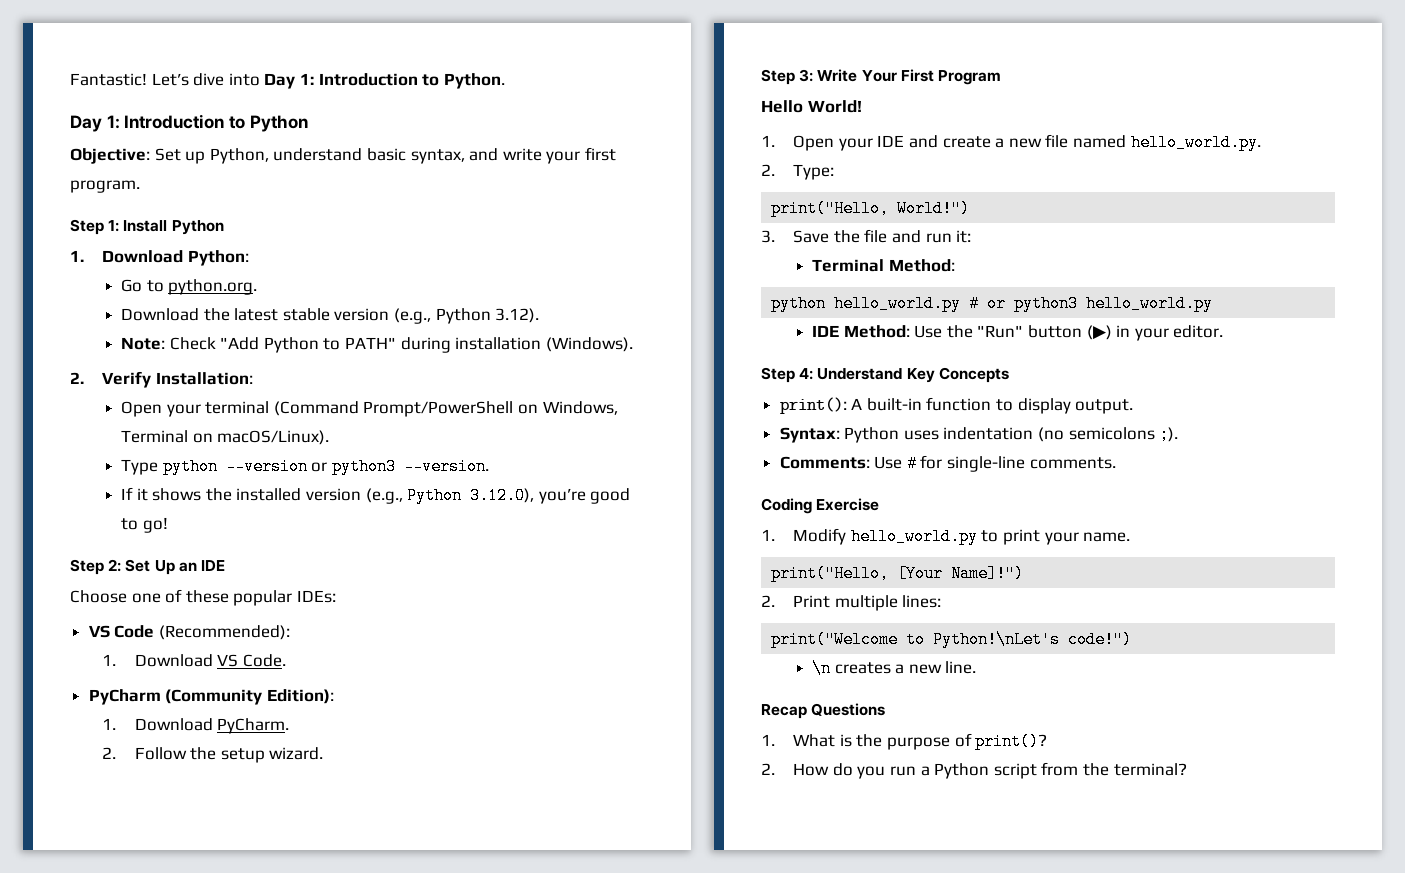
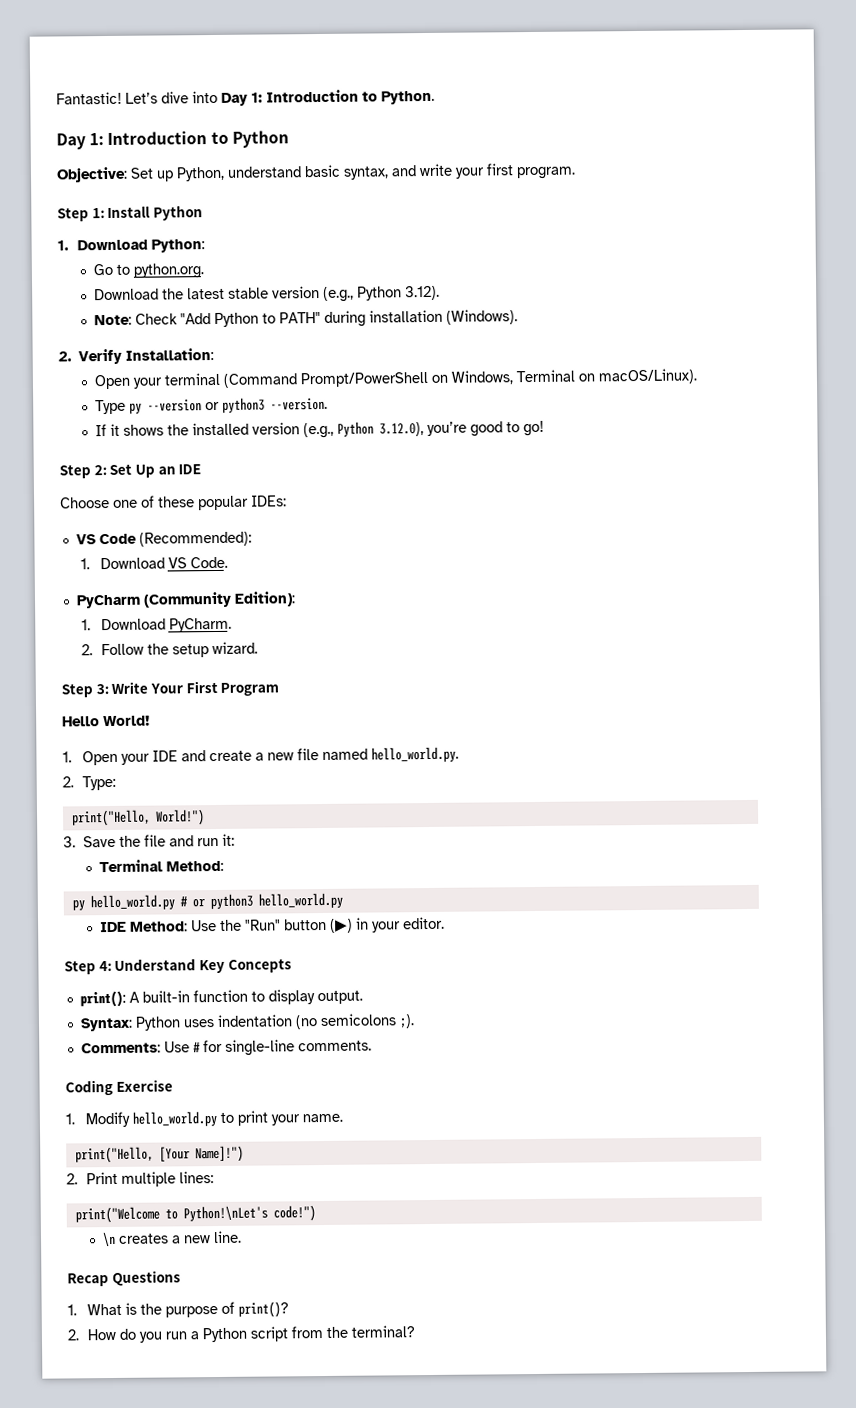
- Type python --version or python3 --version.
+ Type py --version or python3 --version.
- python hello_world.py # or python3 hello_world.py
+ py hello_world.py # or python3 hello_world.py

